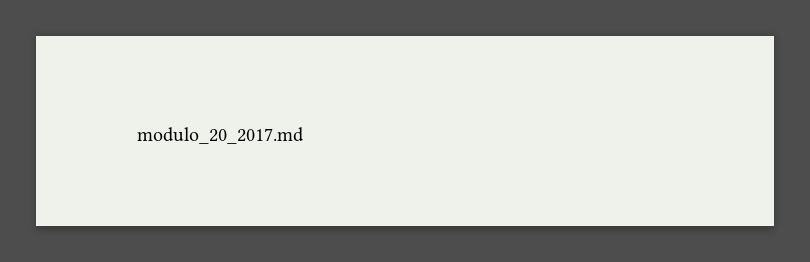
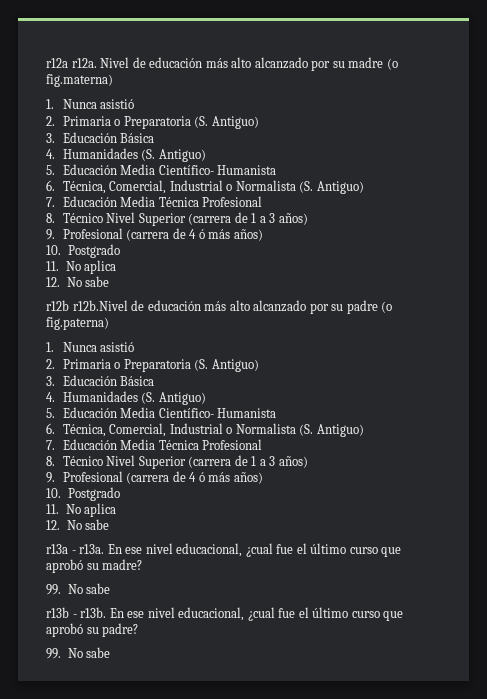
- modulo_20_2017.md
+ r12a r12a. Nivel de educación más alto alcanzado por su madre (o fig.materna)
+ 1. Nunca asistió
+ 2. Primaria o Preparatoria (S. Antiguo)
+ 3. Educación Básica
+ 4. Humanidades (S. Antiguo)
+ 5. Educación Media Científico- Humanista
+ 6. Técnica, Comercial, Industrial o Normalista (S. Antiguo)
+ 7. Educación Media Técnica Profesional
+ 8. Técnico Nivel Superior (carrera de 1 a 3 años)
+ 9. Profesional (carrera de 4 ó más años)
+ 10. Postgrado
+ 11. No aplica
+ 12. No sabe
+ r12b r12b.Nivel de educación más alto alcanzado por su padre (o fig.paterna)
+ 1. Nunca asistió
+ 2. Primaria o Preparatoria (S. Antiguo)
+ 3. Educación Básica
+ 4. Humanidades (S. Antiguo)
+ 5. Educación Media Científico- Humanista
+ 6. Técnica, Comercial, Industrial o Normalista (S. Antiguo)
+ 7. Educación Media Técnica Profesional
+ 8. Técnico Nivel Superior (carrera de 1 a 3 años)
+ 9. Profesional (carrera de 4 ó más años)
+ 10. Postgrado
+ 11. No aplica
+ 12. No sabe
+ r13a - r13a. En ese nivel educacional, ¿cual fue el último curso que aprobó su madre?
+ 99. No sabe
+ r13b - r13b. En ese nivel educacional, ¿cual fue el último curso que aprobó su padre?
+ 99. No sabe

